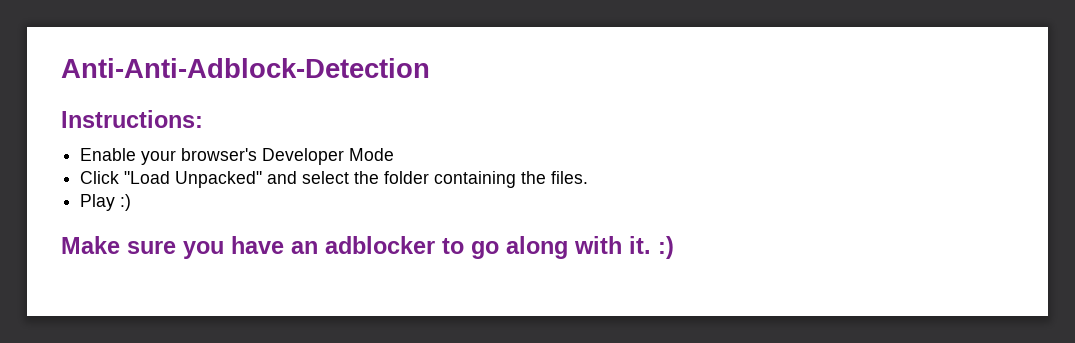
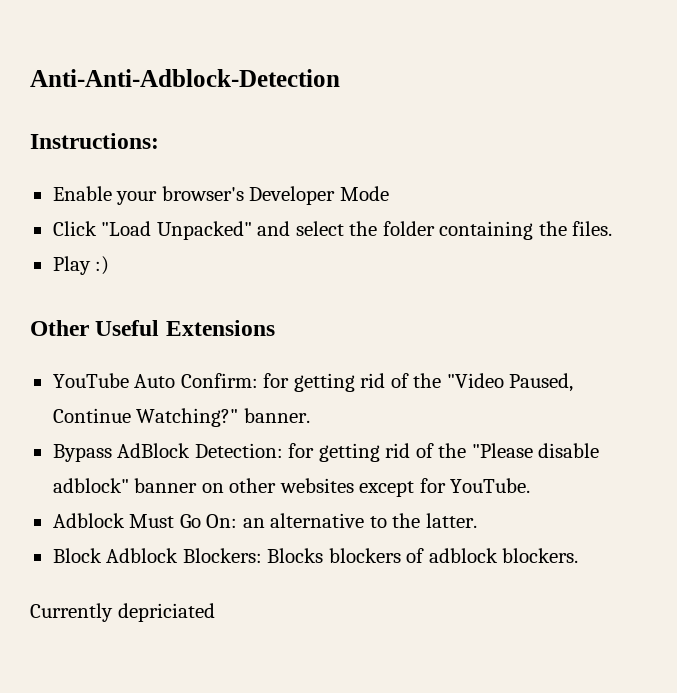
- Make sure you have an adblocker to go along with it. :)
+ Other Useful Extensions
+ YouTube Auto Confirm: for getting rid of the "Video Paused, Continue Watching?" banner.
+ Bypass AdBlock Detection: for getting rid of the "Please disable adblock" banner on other websites except for YouTube.
+ Adblock Must Go On: an alternative to the latter.
+ Block Adblock Blockers: Blocks blockers of adblock blockers.
+ Currently depriciated

